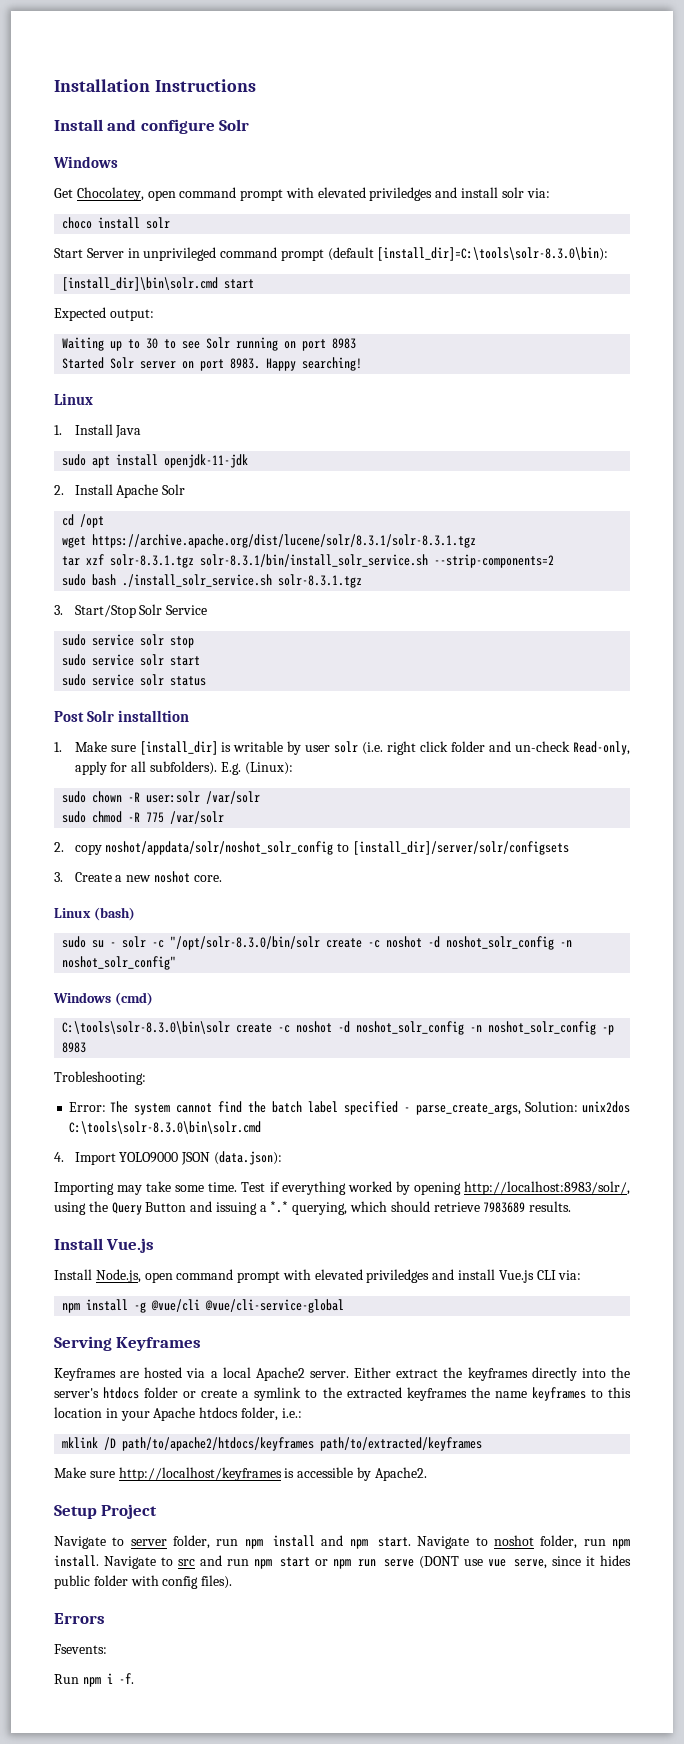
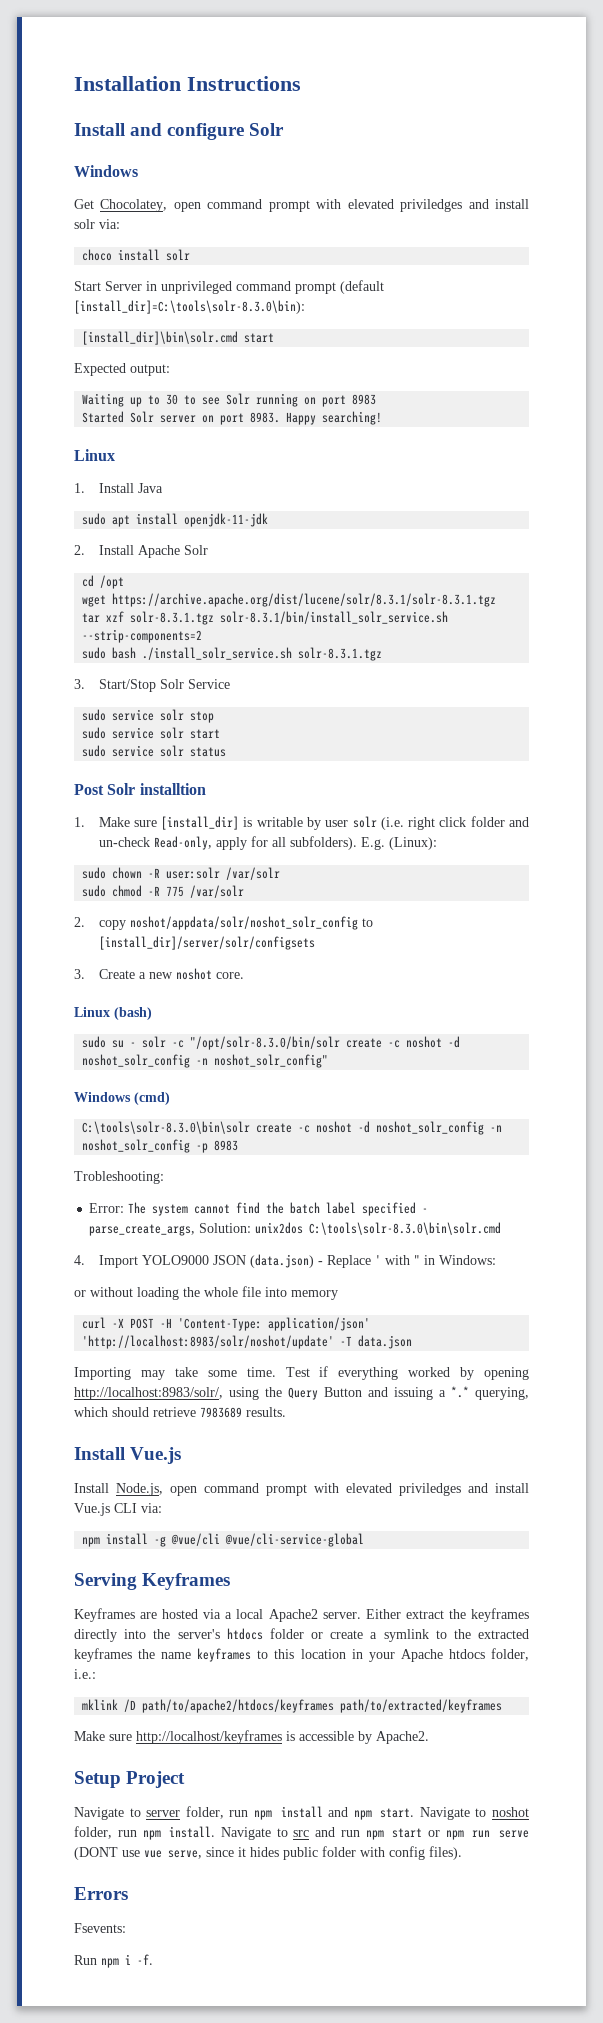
- 4. Import YOLO9000 JSON (data.json):
+ 4. Import YOLO9000 JSON (data.json) - Replace ' with " in Windows:
+ or without loading the whole file into memory
+ curl -X POST -H 'Content-Type: application/json' 'http://localhost:8983/solr/noshot/update' -T data.json

